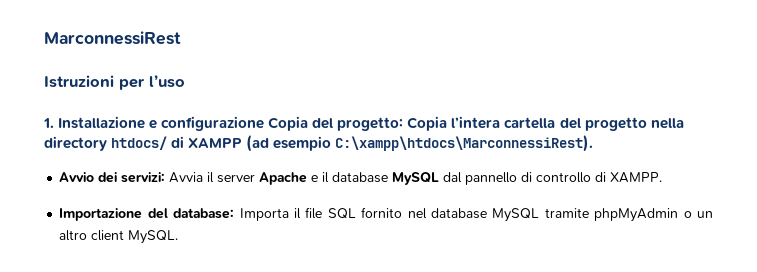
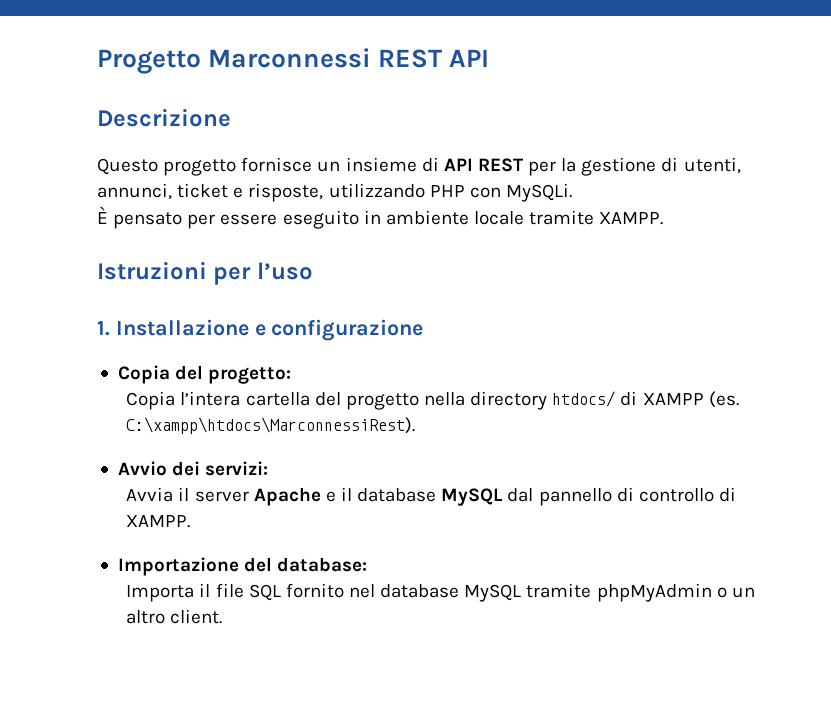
- MarconnessiRest
+ Progetto Marconnessi REST API
+ Descrizione
+ Questo progetto fornisce un insieme di API REST per la gestione di utenti, annunci, ticket e risposte, utilizzando PHP con MySQLi.
+ È pensato per essere eseguito in ambiente locale tramite XAMPP.
- 1. Installazione e configurazione Copia del progetto: Copia l’intera cartella del progetto nella directory htdocs/ di XAMPP (ad esempio C:\xampp\htdocs\MarconnessiRest).
+ 1. Installazione e configurazione
+ Copia del progetto:
+ Copia l’intera cartella del progetto nella directory htdocs/ di XAMPP (es. C:\xampp\htdocs\MarconnessiRest).
- Avvio dei servizi: Avvia il server Apache e il database MySQL dal pannello di controllo di XAMPP.
+ Avvio dei servizi:
+ Avvia il server Apache e il database MySQL dal pannello di controllo di XAMPP.
- Importazione del database: Importa il file SQL fornito nel database MySQL tramite phpMyAdmin o un altro client MySQL.
+ Importazione del database:
+ Importa il file SQL fornito nel database MySQL tramite phpMyAdmin o un altro client.

